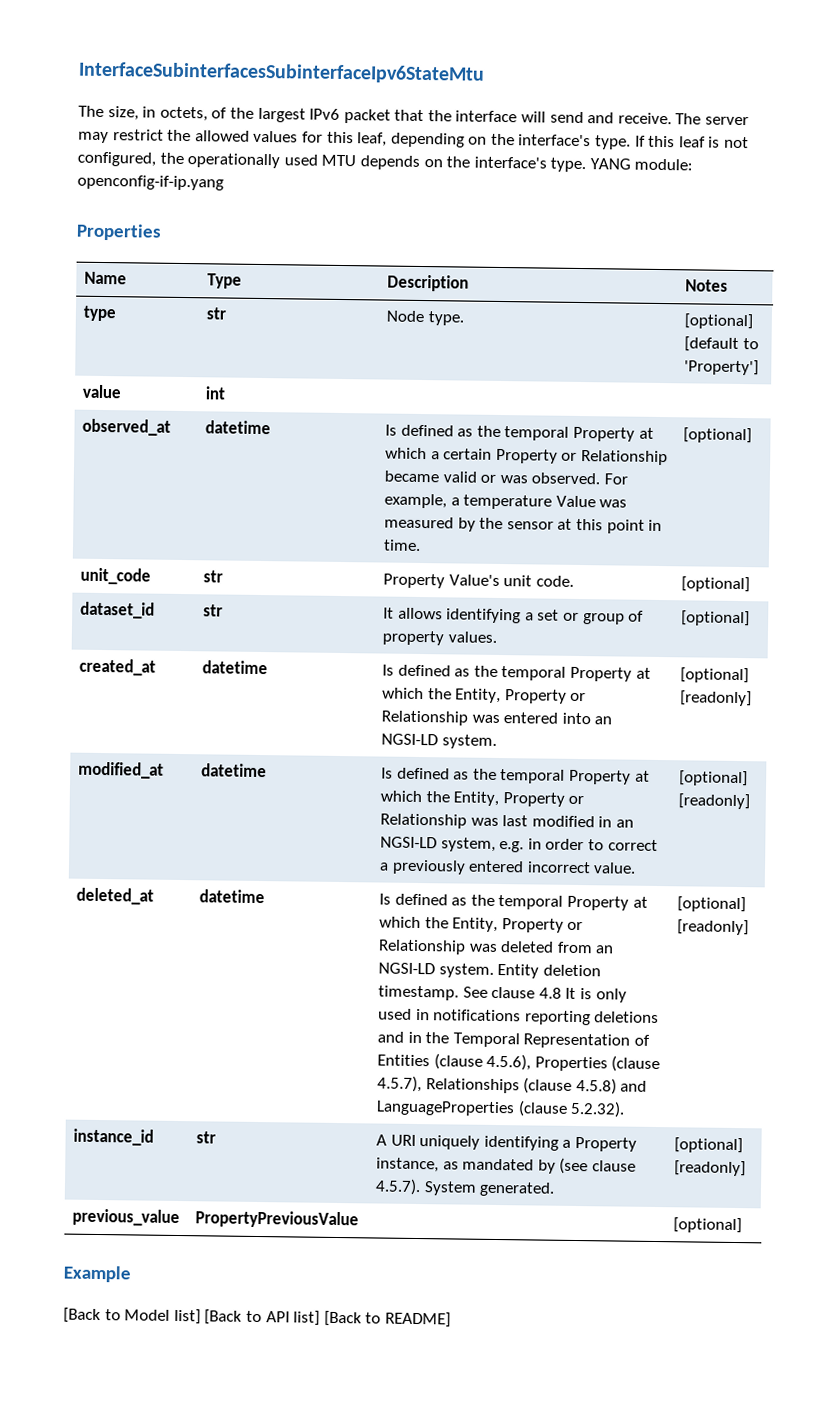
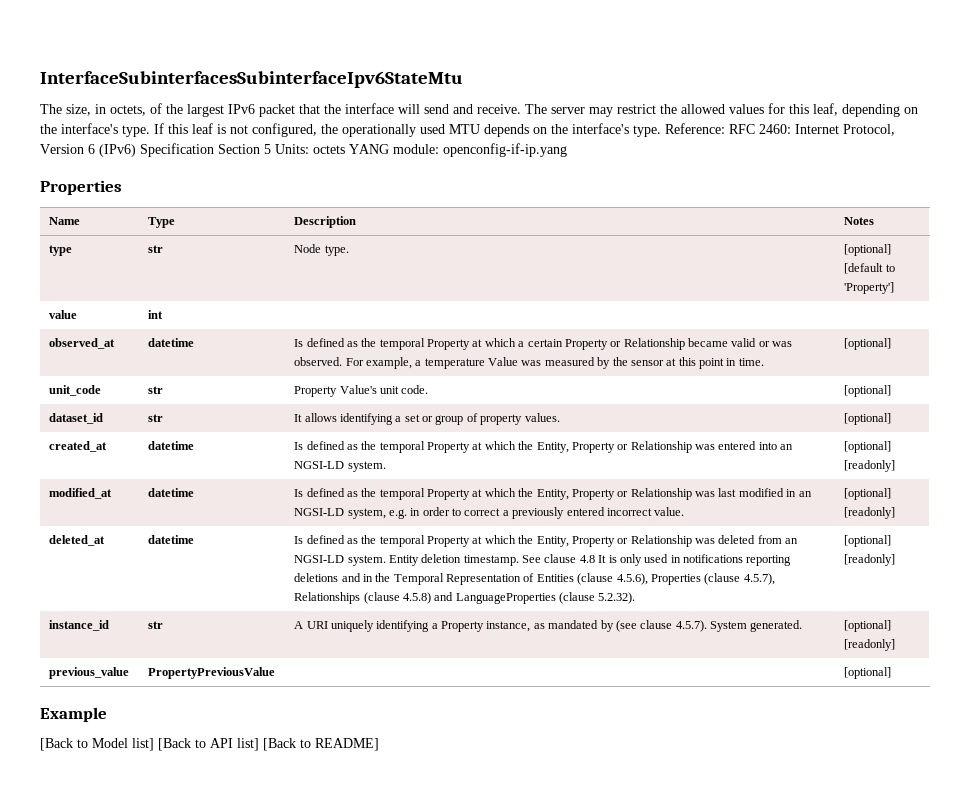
- YANG module: openconfig-if-ip.yang
+ Reference: RFC 2460: Internet Protocol, Version 6 (IPv6) Specification Section 5 Units: octets YANG module: openconfig-if-ip.yang

